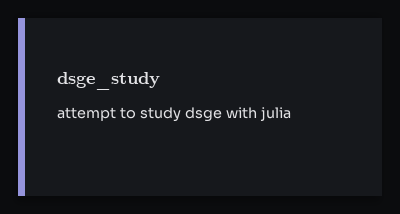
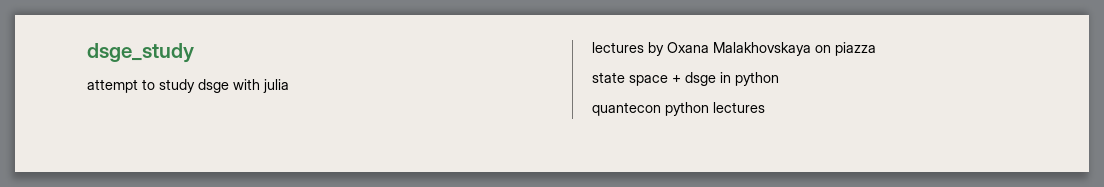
+ lectures by Oxana Malakhovskaya on piazza
+ state space + dsge in python
+ quantecon python lectures

